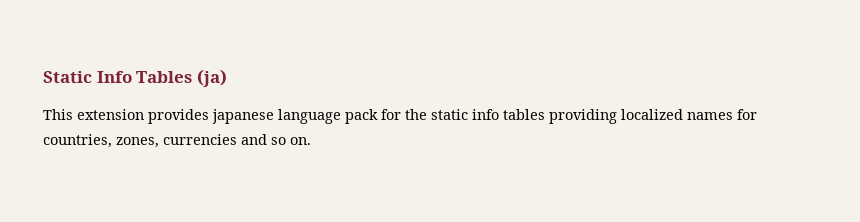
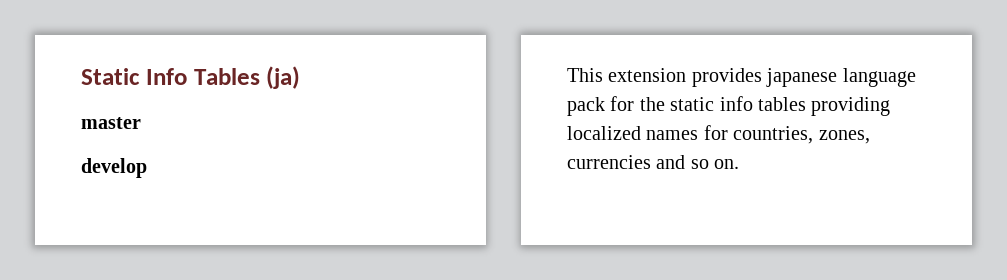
+ master
+ develop

